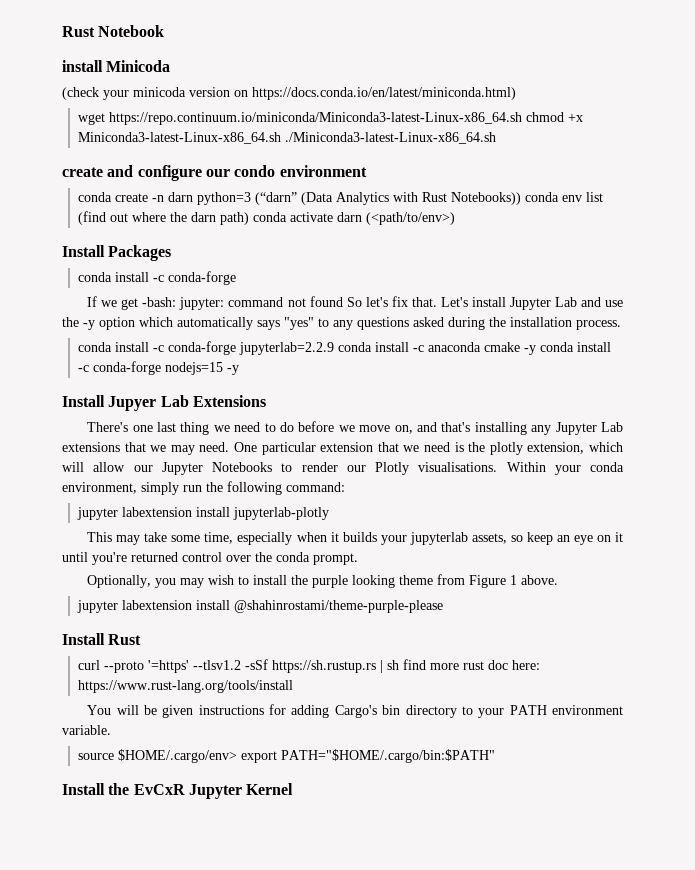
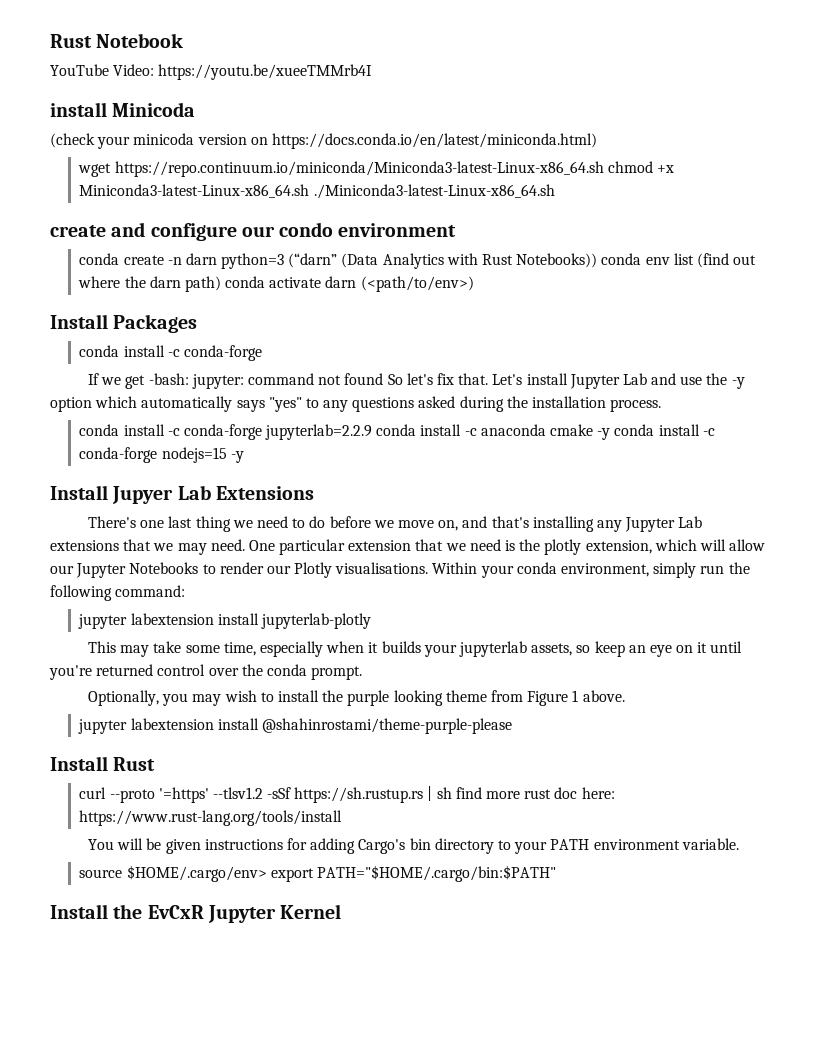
+ YouTube Video: https://youtu.be/xueeTMMrb4I

